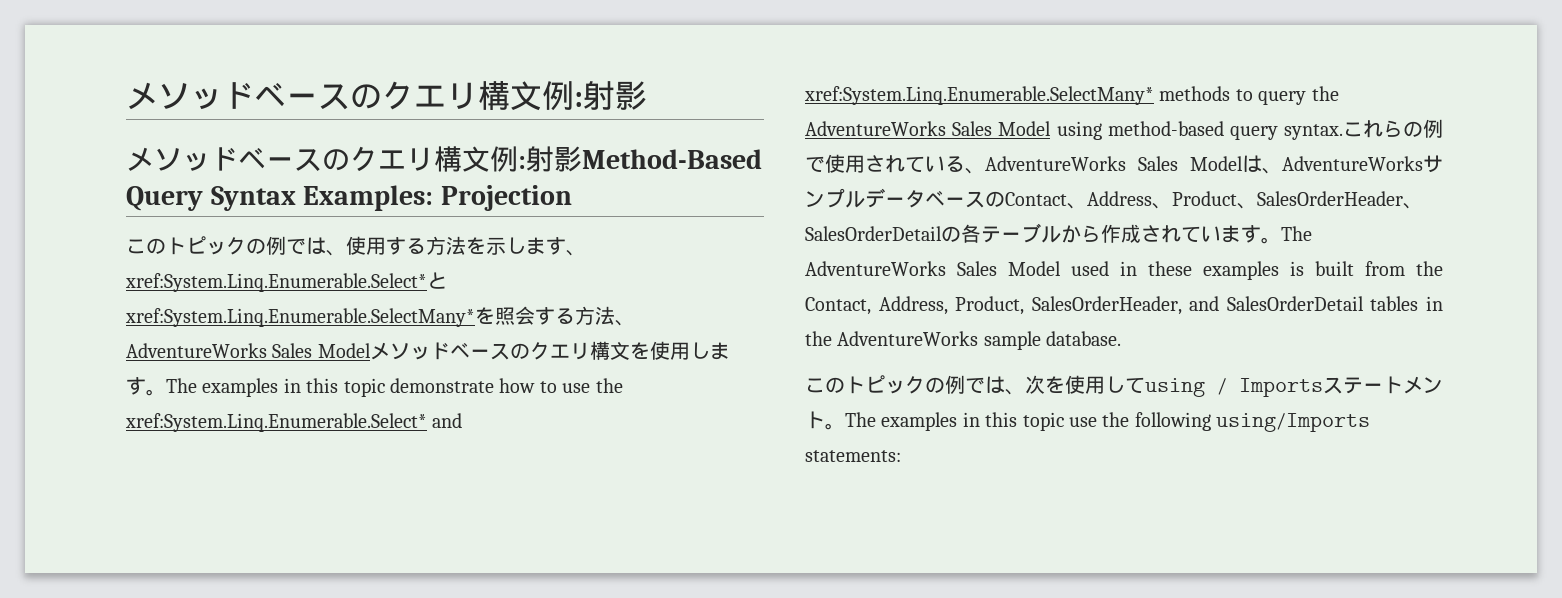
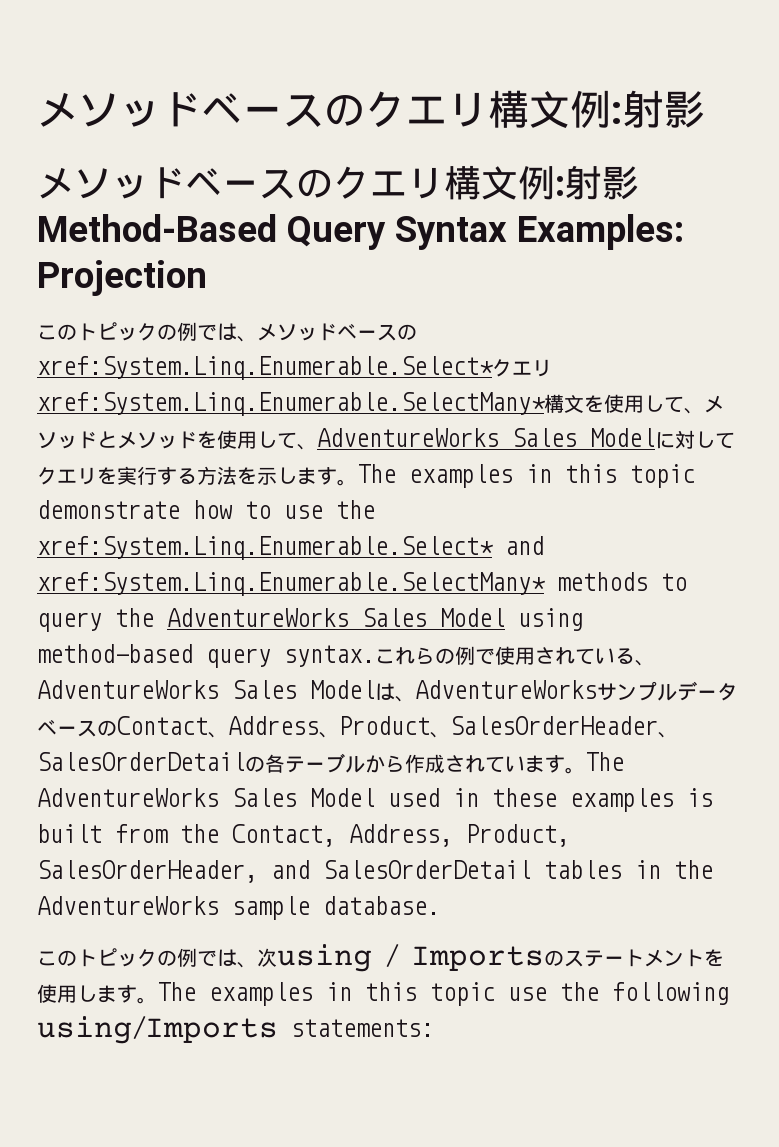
- このトピックの例では、使用する方法を示します、xref:System.Linq.Enumerable.Select*とxref:System.Linq.Enumerable.SelectMany*を照会する方法、AdventureWorks Sales Modelメソッドベースのクエリ構文を使用します。
+ このトピックの例では、メソッドベースのxref:System.Linq.Enumerable.Select*クエリxref:System.Linq.Enumerable.SelectMany*構文を使用して、メソッドとメソッドを使用して、AdventureWorks Sales Modelに対してクエリを実行する方法を示します。
- このトピックの例では、次を使用してusing / Importsステートメント。
+ このトピックの例では、次using / Importsのステートメントを使用します。

